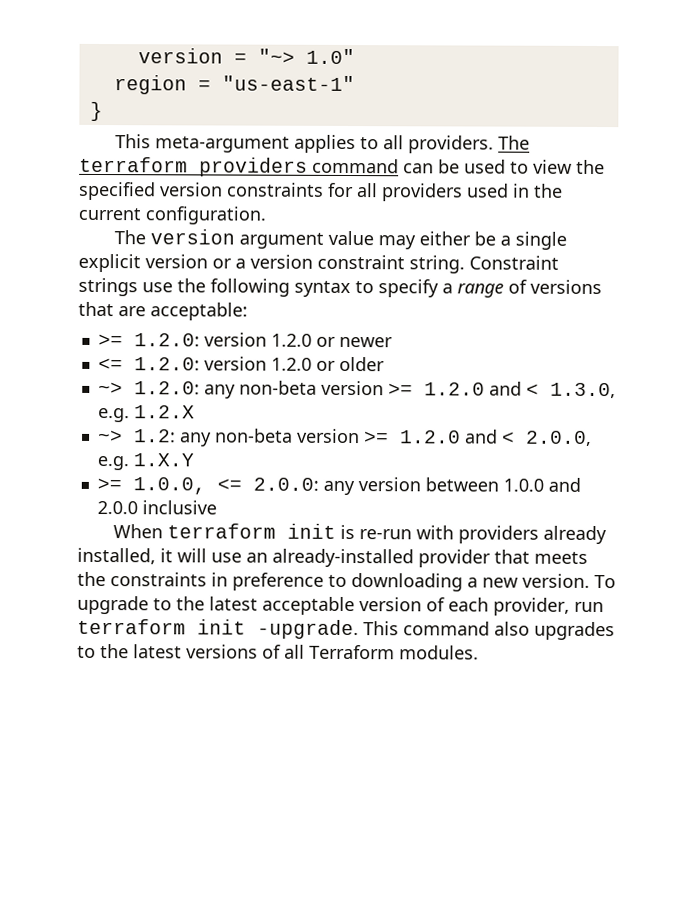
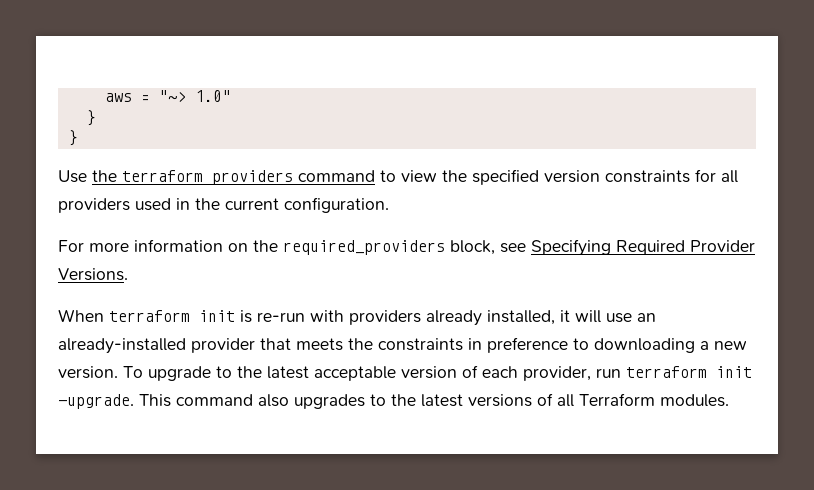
- version = "~> 1.0"
- region = "us-east-1"
+ aws = "~> 1.0"
  }
- This meta-argument applies to all providers. The terraform providers command can be used to view the specified version constraints for all providers used in the current configuration.
+ }
+ Use the terraform providers command to view the specified version constraints for all providers used in the current configuration.
- The version argument value may either be a single explicit version or a version constraint string. Constraint strings use the following syntax to specify a range of versions that are acceptable:
- >= 1.2.0: version 1.2.0 or newer
- <= 1.2.0: version 1.2.0 or older
- ~> 1.2.0: any non-beta version >= 1.2.0 and < 1.3.0, e.g. 1.2.X
- ~> 1.2: any non-beta version >= 1.2.0 and < 2.0.0, e.g. 1.X.Y
- >= 1.0.0, <= 2.0.0: any version between 1.0.0 and 2.0.0 inclusive
+ For more information on the required_providers block, see Specifying Required Provider Versions.

